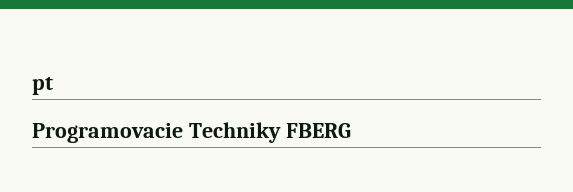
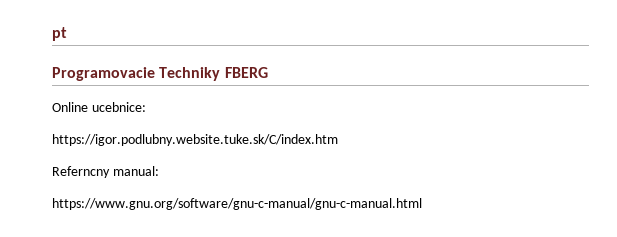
+ Online ucebnice:
+ https://igor.podlubny.website.tuke.sk/C/index.htm
+ Referncny manual:
+ https://www.gnu.org/software/gnu-c-manual/gnu-c-manual.html

